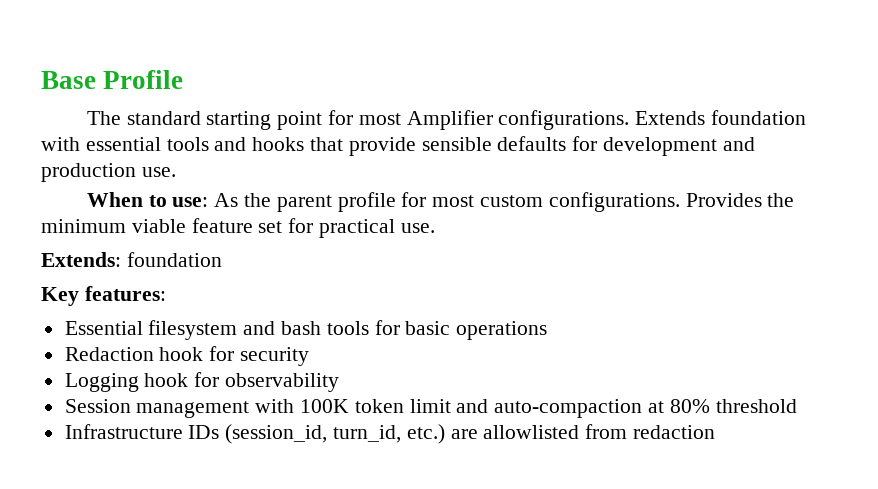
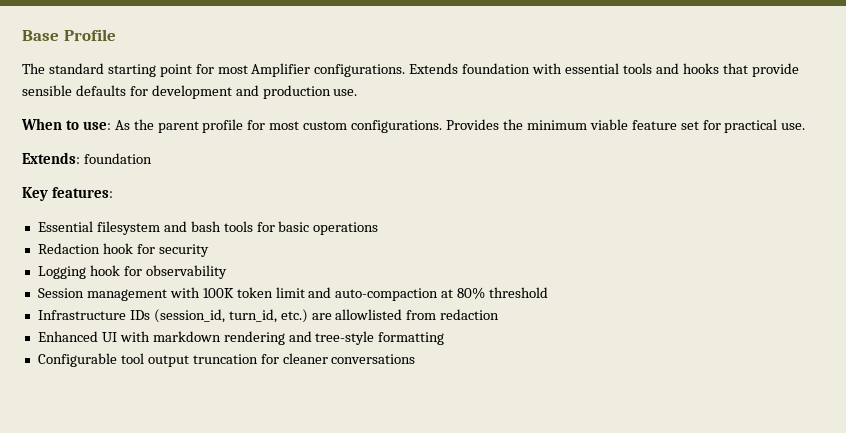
+ Enhanced UI with markdown rendering and tree-style formatting
+ Configurable tool output truncation for cleaner conversations

